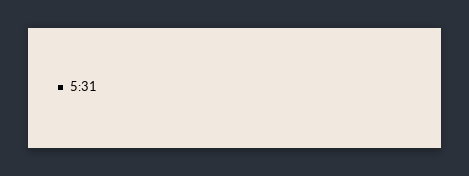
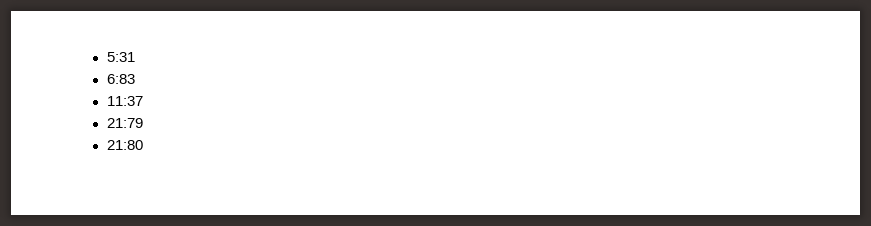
+ 6:83
+ 11:37
+ 21:79
+ 21:80

